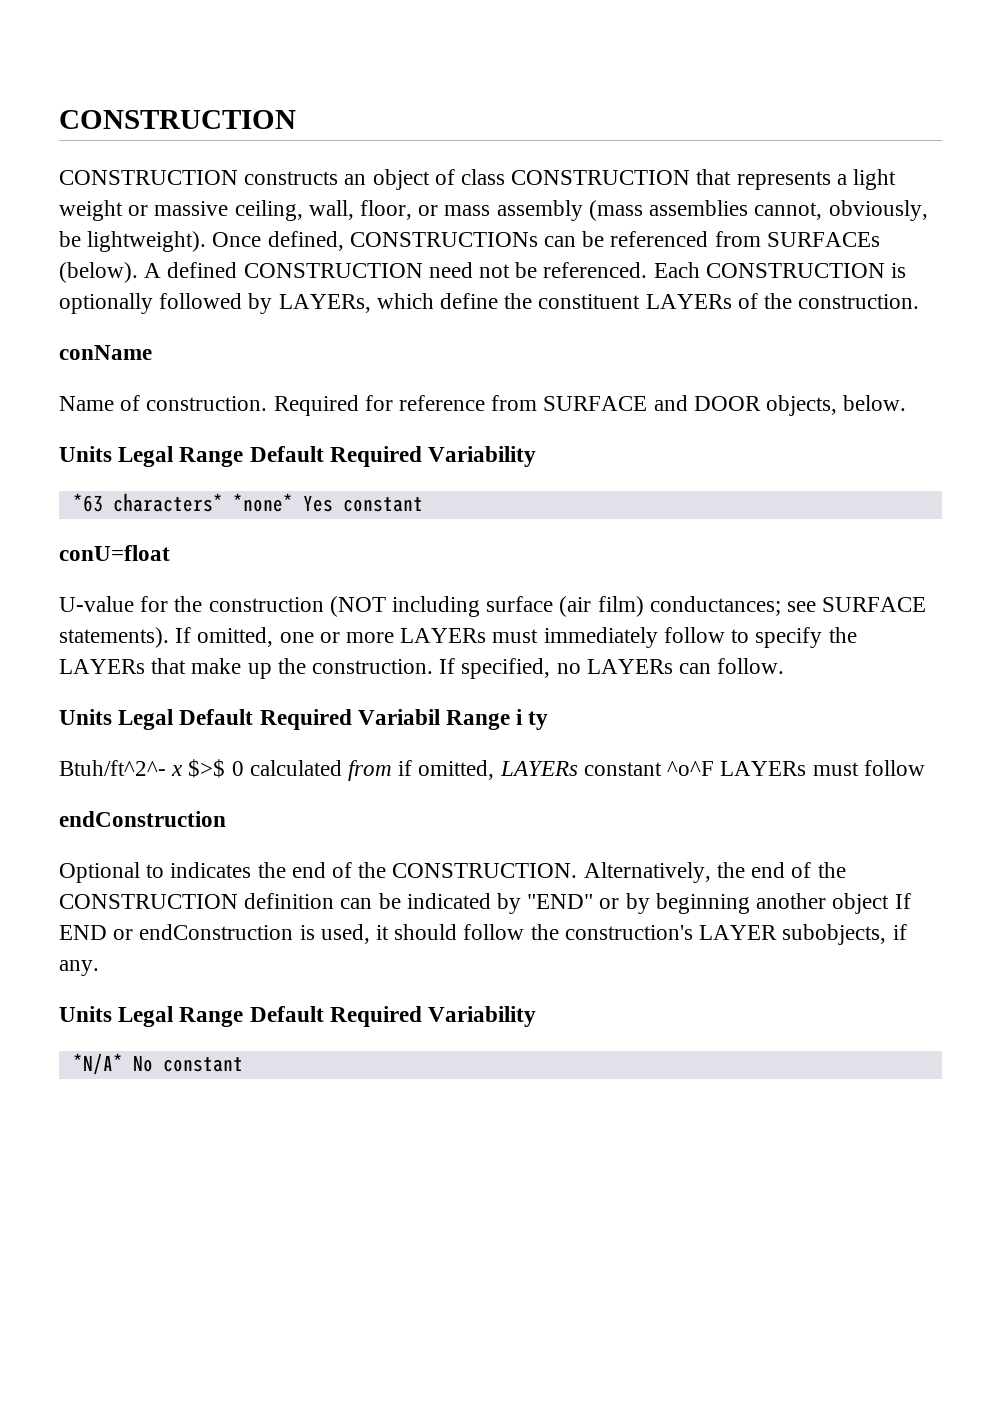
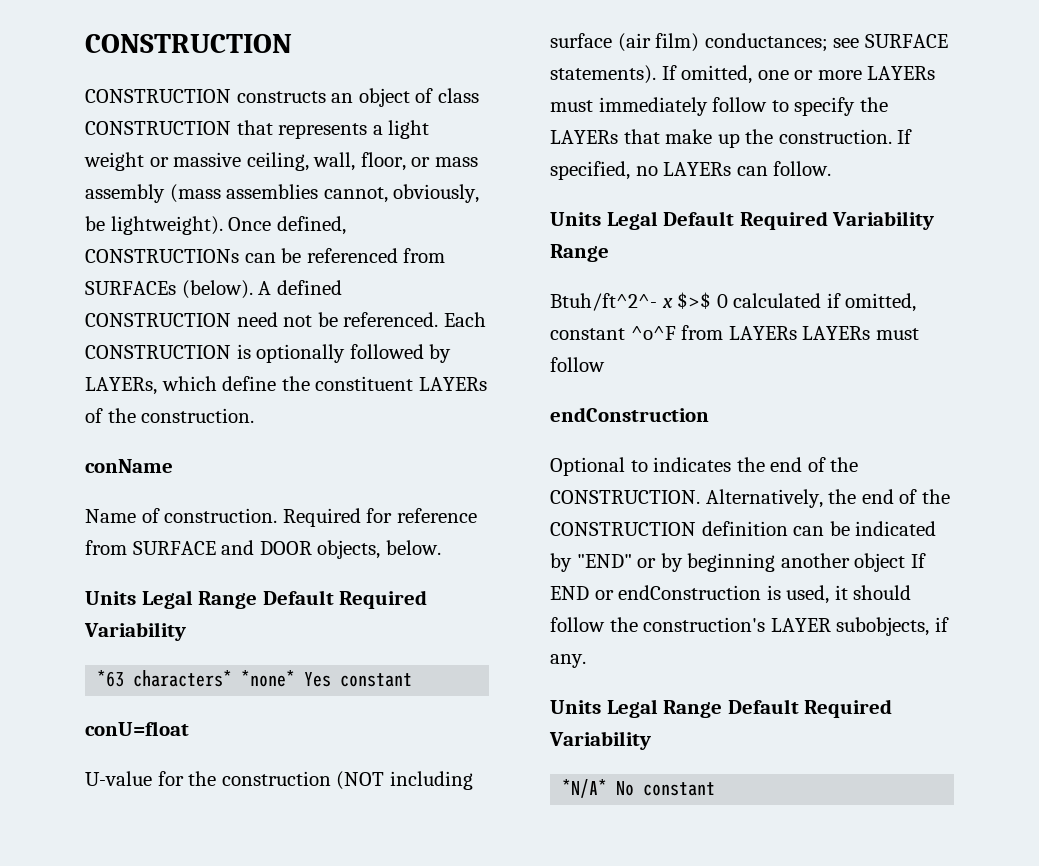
- Units Legal Default Required Variabil Range i ty
+ Units Legal Default Required Variability Range
- Btuh/ft^2^- x $>$ 0 calculated from if omitted, LAYERs constant ^o^F LAYERs must follow
+ Btuh/ft^2^- x $>$ 0 calculated if omitted, constant ^o^F from LAYERs LAYERs must follow

